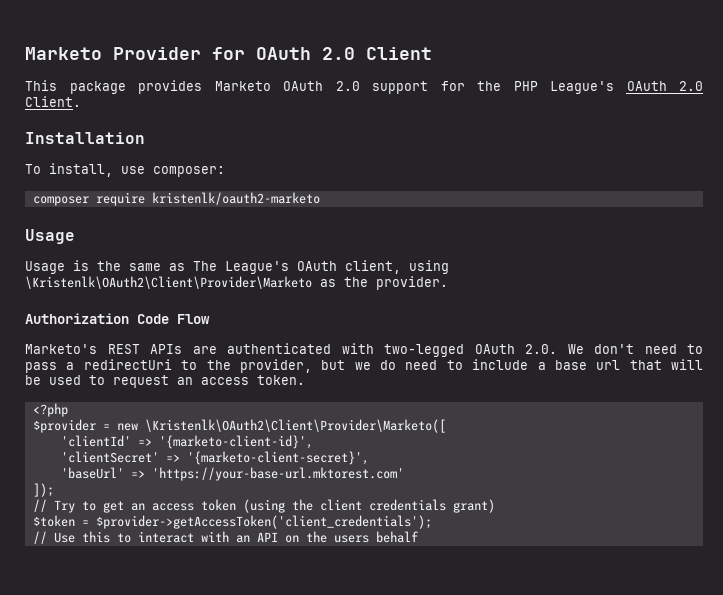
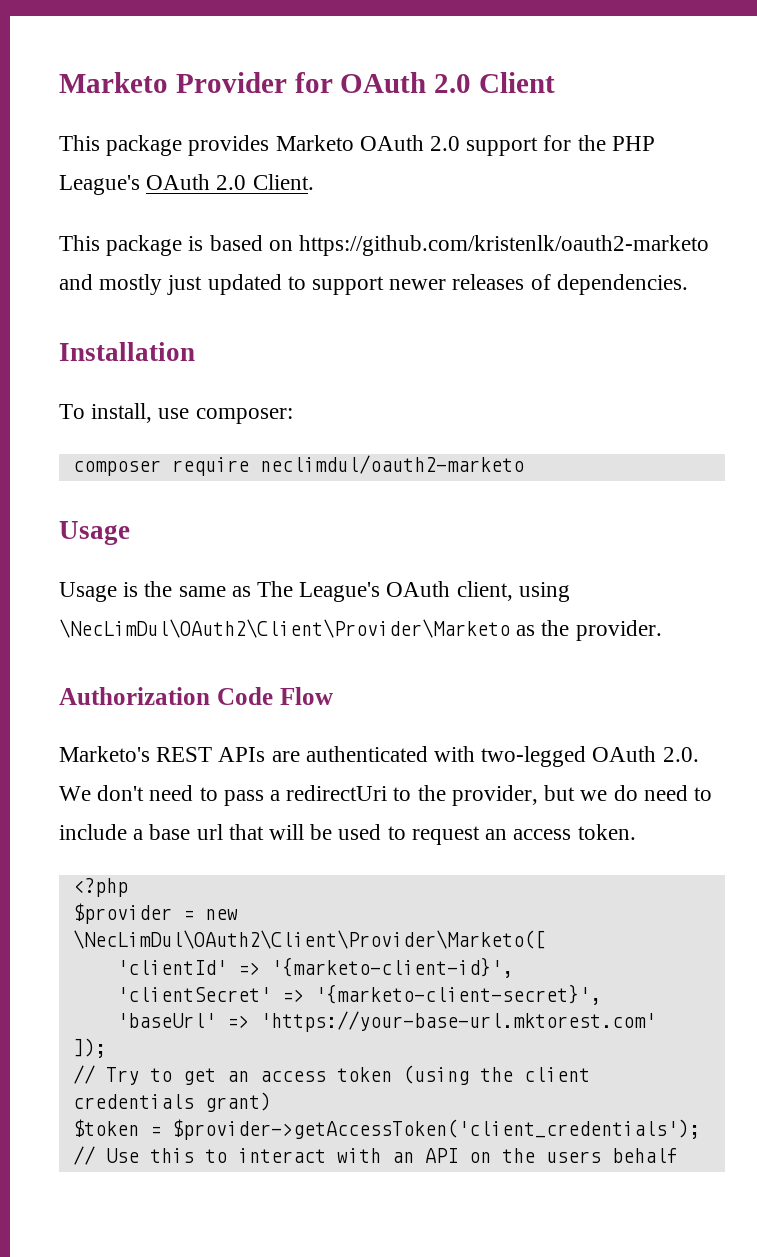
+ This package is based on https://github.com/kristenlk/oauth2-marketo and mostly just updated to support newer releases of dependencies.
- composer require kristenlk/oauth2-marketo
+ composer require neclimdul/oauth2-marketo
- Usage is the same as The League's OAuth client, using \Kristenlk\OAuth2\Client\Provider\Marketo as the provider.
+ Usage is the same as The League's OAuth client, using \NecLimDul\OAuth2\Client\Provider\Marketo as the provider.
- $provider = new \Kristenlk\OAuth2\Client\Provider\Marketo([
+ $provider = new \NecLimDul\OAuth2\Client\Provider\Marketo([

